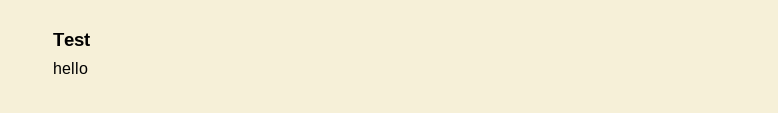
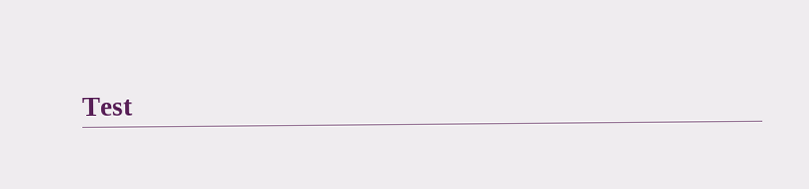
- hello

